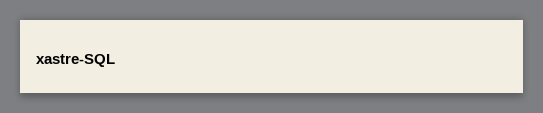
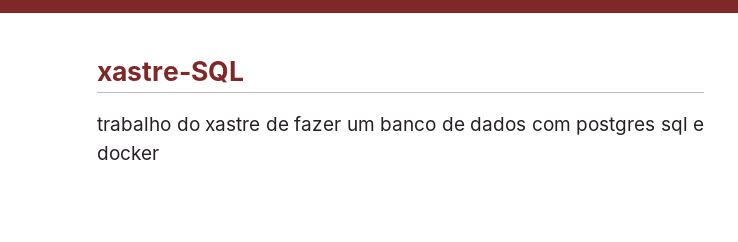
+ trabalho do xastre de fazer um banco de dados com postgres sql e docker

